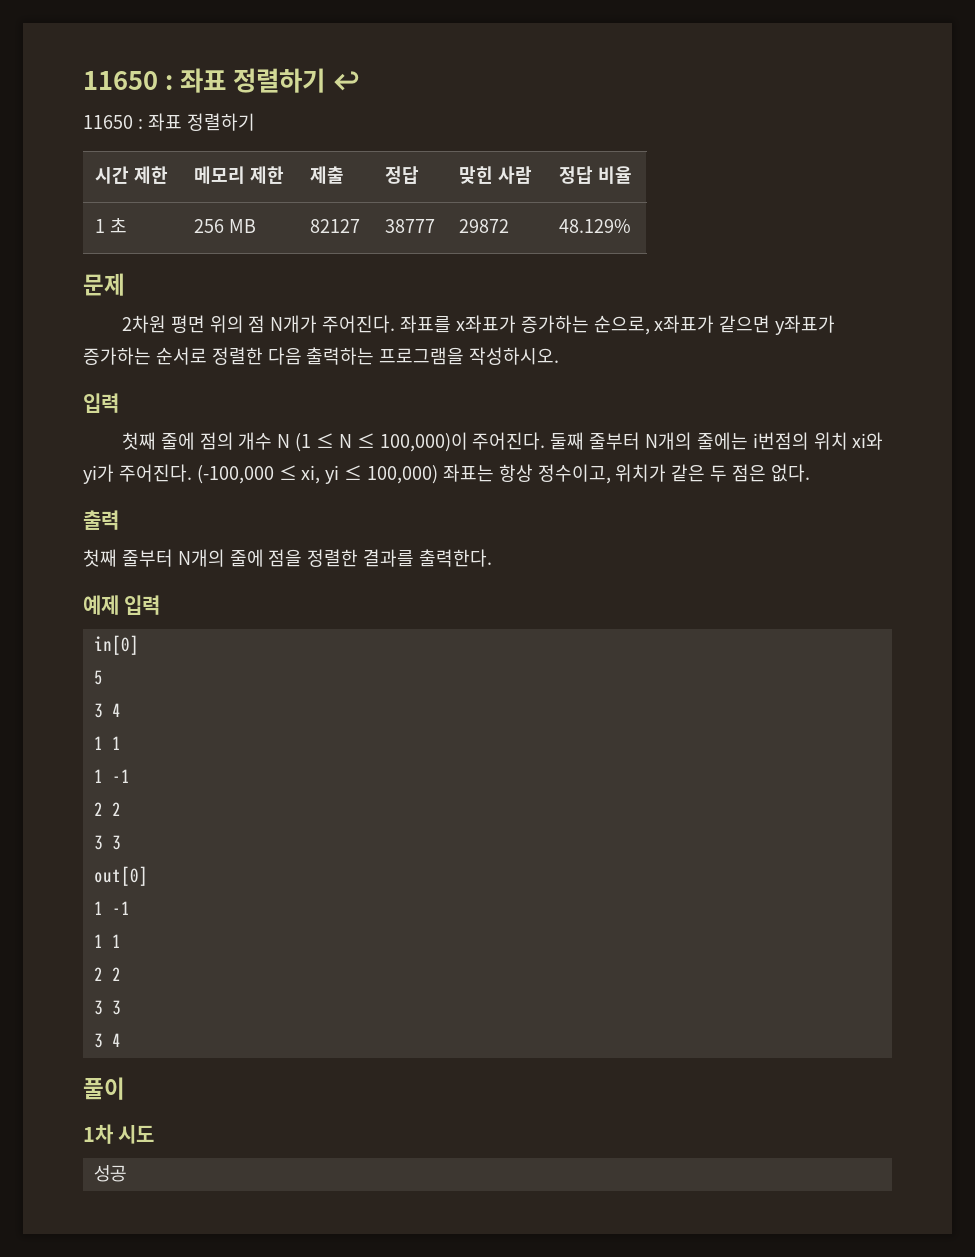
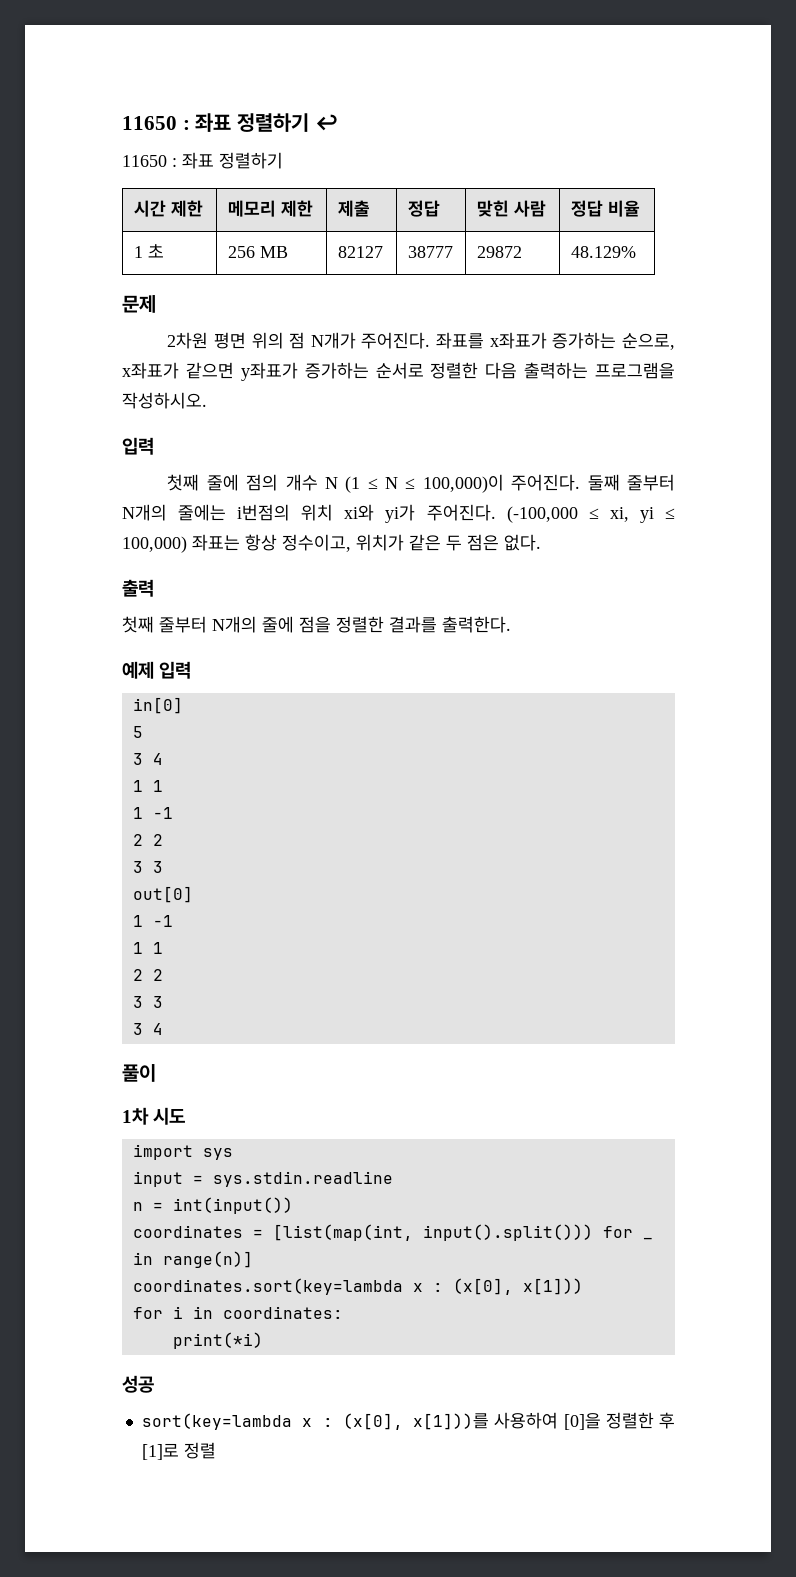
+ import sys
+ input = sys.stdin.readline
+ n = int(input())
+ coordinates = [list(map(int, input().split())) for _ in range(n)]
+ coordinates.sort(key=lambda x : (x[0], x[1]))
+ for i in coordinates:
+ print(*i)
  성공
+ sort(key=lambda x : (x[0], x[1]))를 사용하여 [0]을 정렬한 후 [1]로 정렬

